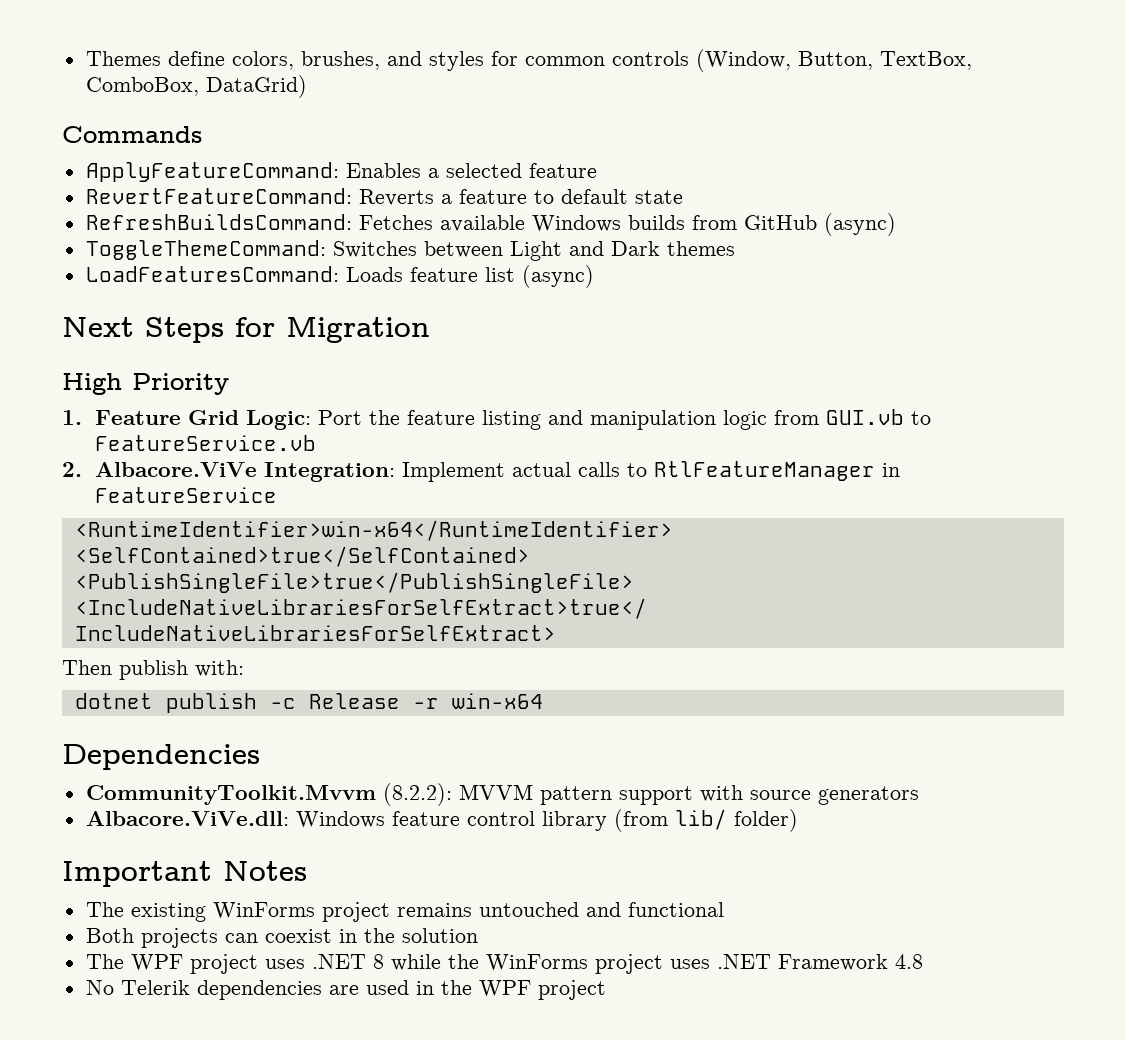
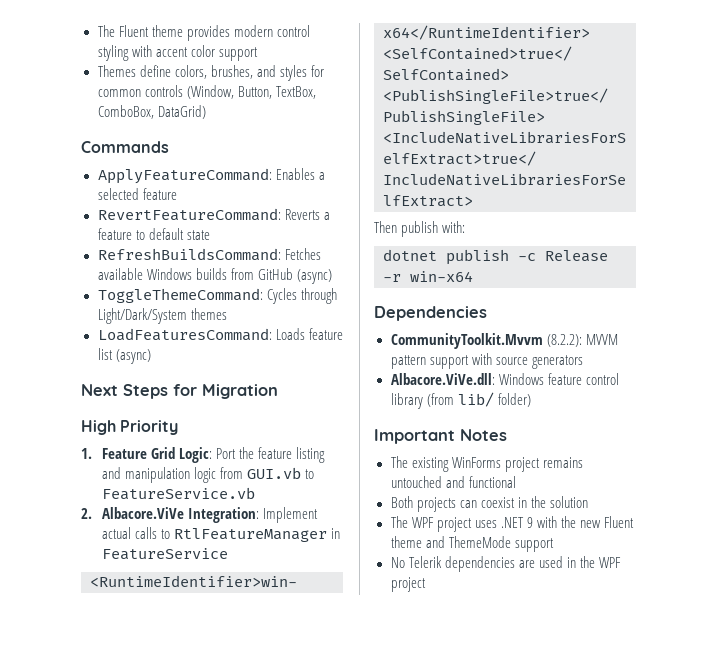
+ The Fluent theme provides modern control styling with accent color support
- ToggleThemeCommand: Switches between Light and Dark themes
+ ToggleThemeCommand: Cycles through Light/Dark/System themes
- The WPF project uses .NET 8 while the WinForms project uses .NET Framework 4.8
+ The WPF project uses .NET 9 with the new Fluent theme and ThemeMode support

